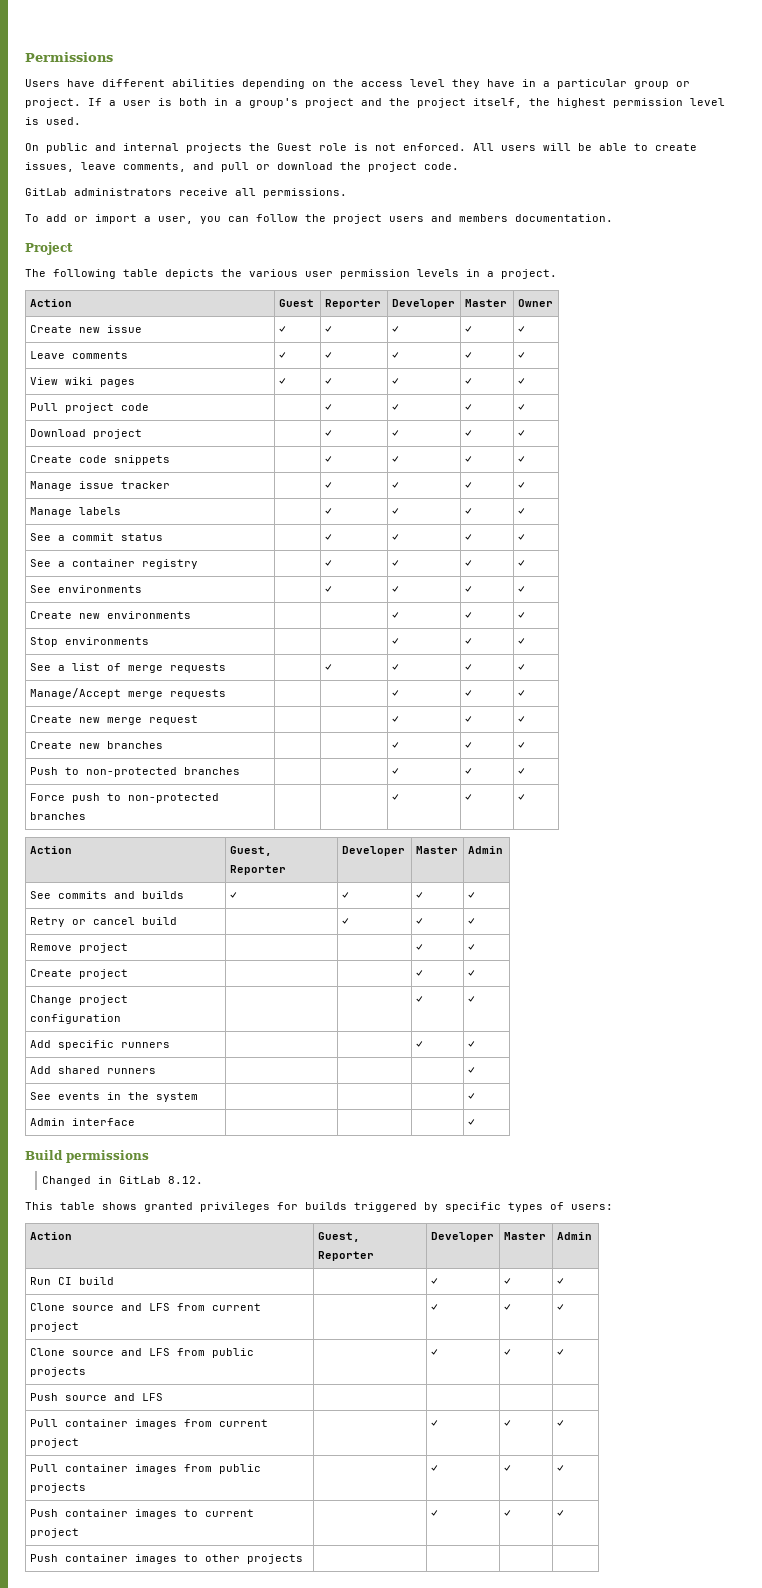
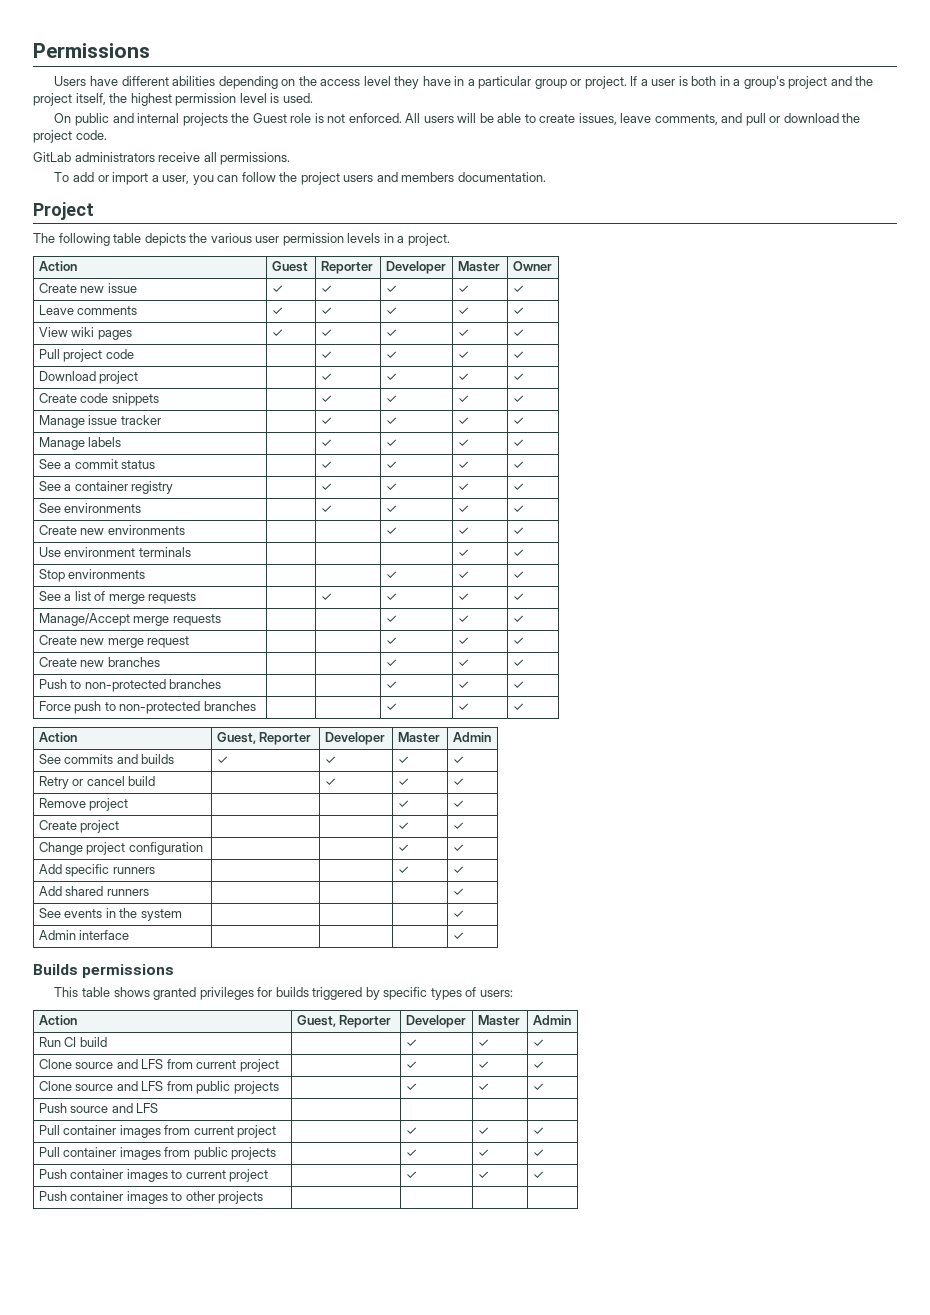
+ Use environment terminals | | | | ✓ | ✓
- Build permissions
+ Builds permissions
- Changed in GitLab 8.12.

